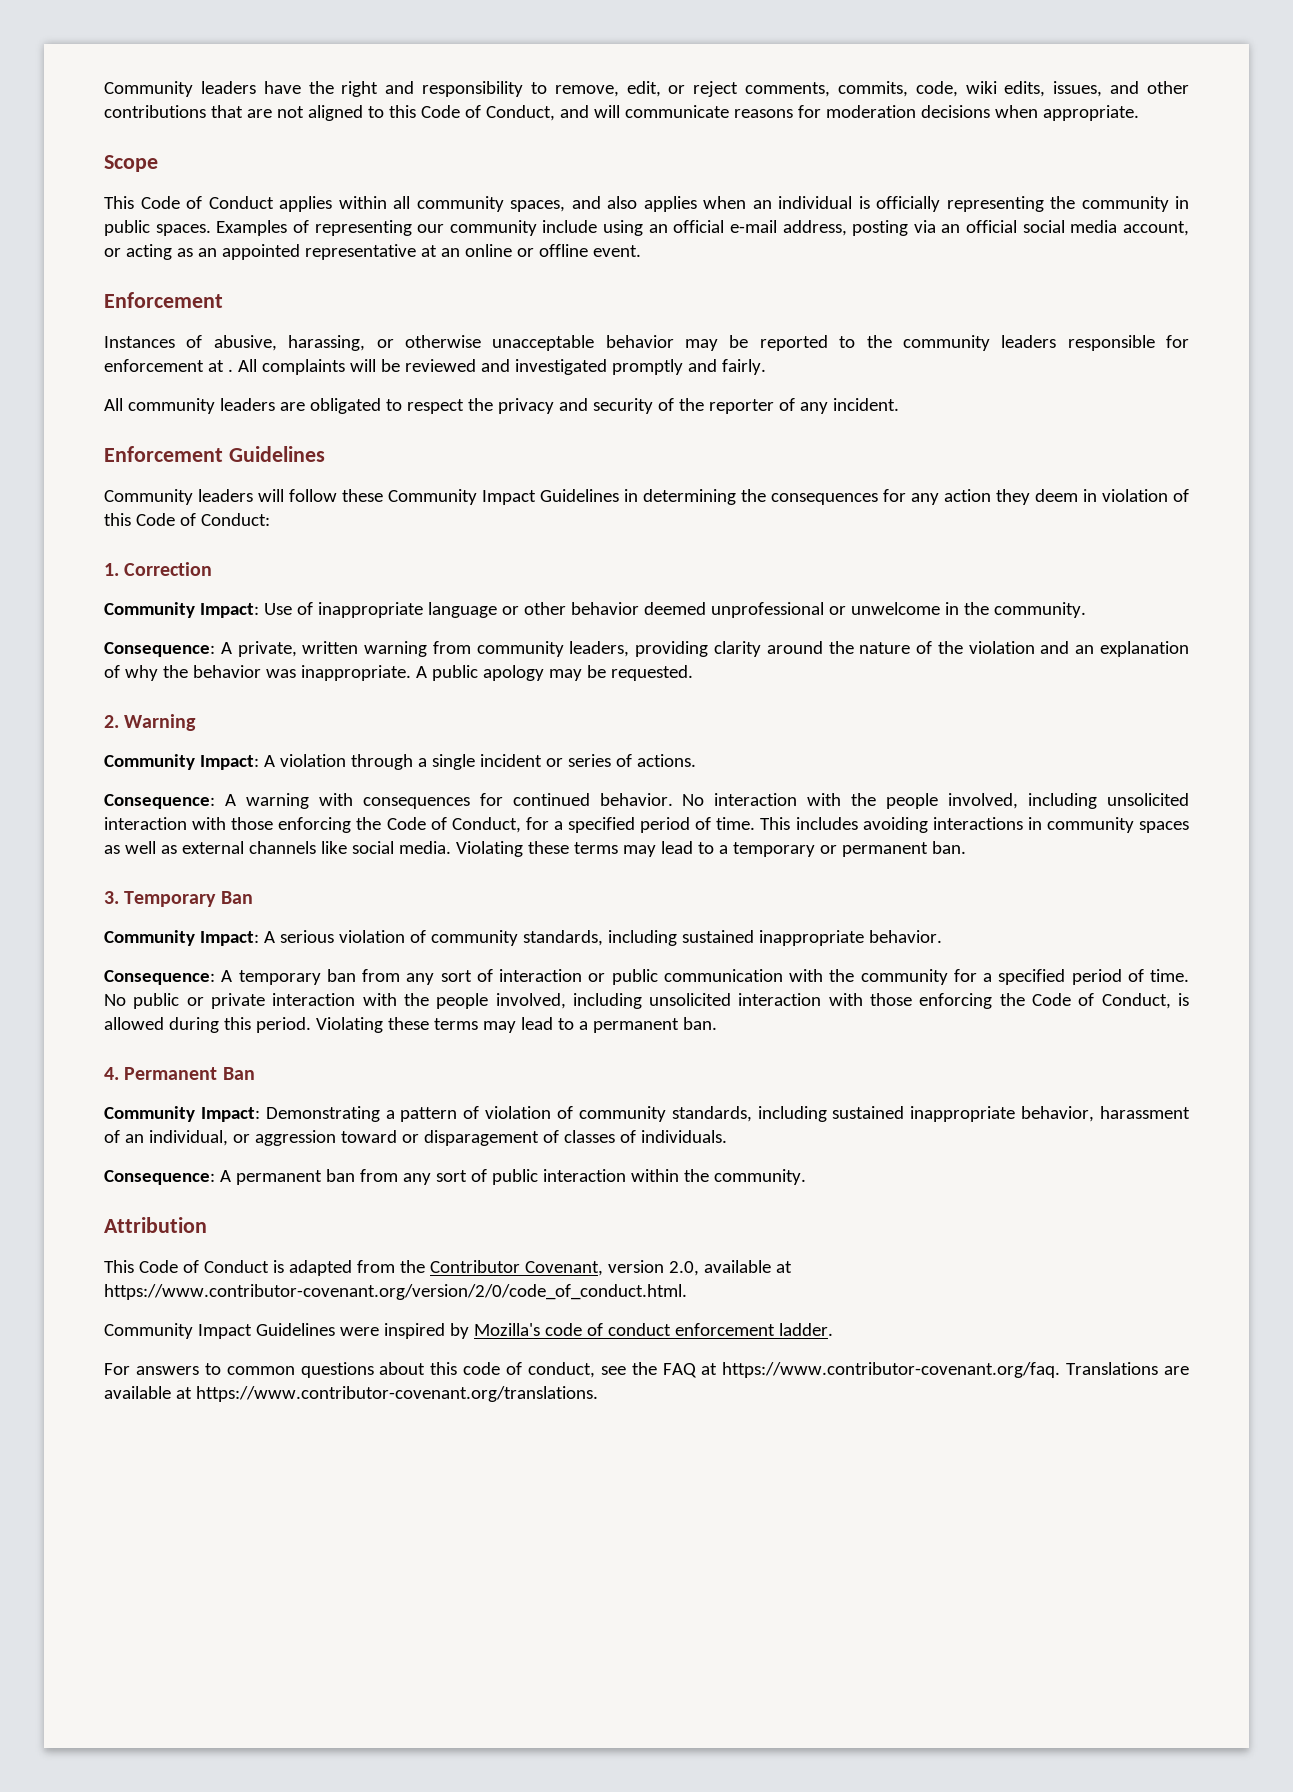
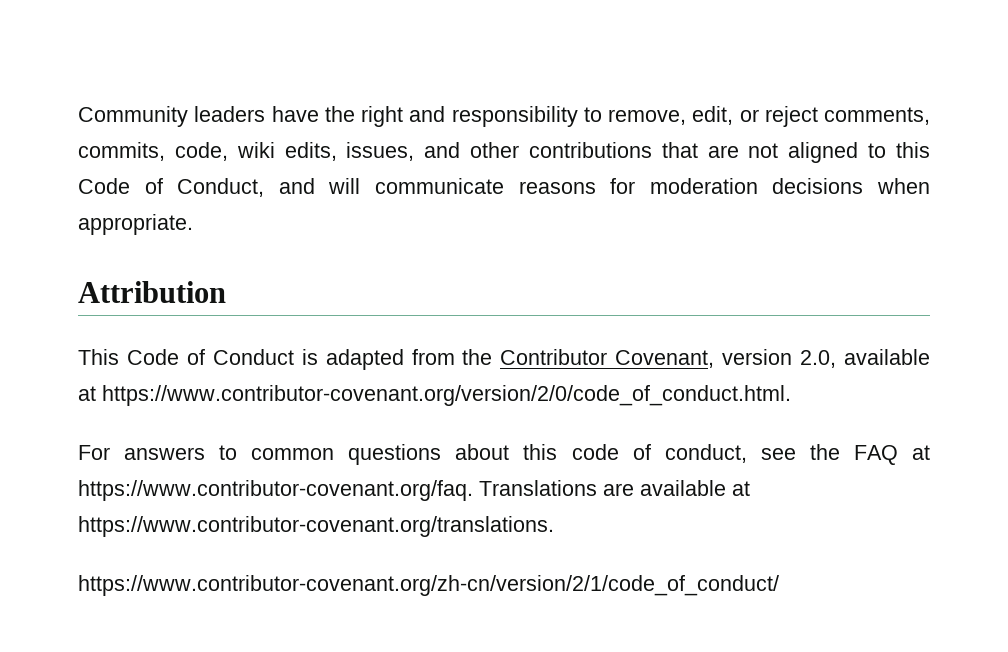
- Scope
- This Code of Conduct applies within all community spaces, and also applies when an individual is officially representing the community in public spaces. Examples of representing our community include using an official e-mail address, posting via an official social media account, or acting as an appointed representative at an online or offline event.
- Enforcement
- Instances of abusive, harassing, or otherwise unacceptable behavior may be reported to the community leaders responsible for enforcement at . All complaints will be reviewed and investigated promptly and fairly.
- All community leaders are obligated to respect the privacy and security of the reporter of any incident.
- Enforcement Guidelines
- Community leaders will follow these Community Impact Guidelines in determining the consequences for any action they deem in violation of this Code of Conduct:
- 1. Correction
- Community Impact: Use of inappropriate language or other behavior deemed unprofessional or unwelcome in the community.
- Consequence: A private, written warning from community leaders, providing clarity around the nature of the violation and an explanation of why the behavior was inappropriate. A public apology may be requested.
- 2. Warning
- Community Impact: A violation through a single incident or series of actions.
- Consequence: A warning with consequences for continued behavior. No interaction with the people involved, including unsolicited interaction with those enforcing the Code of Conduct, for a specified period of time. This includes avoiding interactions in community spaces as well as external channels like social media. Violating these terms may lead to a temporary or permanent ban.
- 3. Temporary Ban
- Community Impact: A serious violation of community standards, including sustained inappropriate behavior.
- Consequence: A temporary ban from any sort of interaction or public communication with the community for a specified period of time. No public or private interaction with the people involved, including unsolicited interaction with those enforcing the Code of Conduct, is allowed during this period. Violating these terms may lead to a permanent ban.
- 4. Permanent Ban
- Community Impact: Demonstrating a pattern of violation of community standards, including sustained inappropriate behavior, harassment of an individual, or aggression toward or disparagement of classes of individuals.
- Consequence: A permanent ban from any sort of public interaction within the community.
- Community Impact Guidelines were inspired by Mozilla's code of conduct enforcement ladder.
+ https://www.contributor-covenant.org/zh-cn/version/2/1/code_of_conduct/

